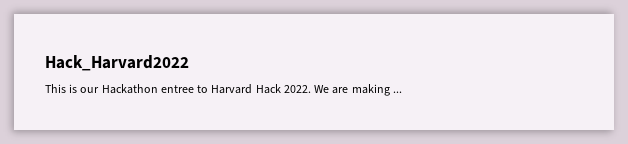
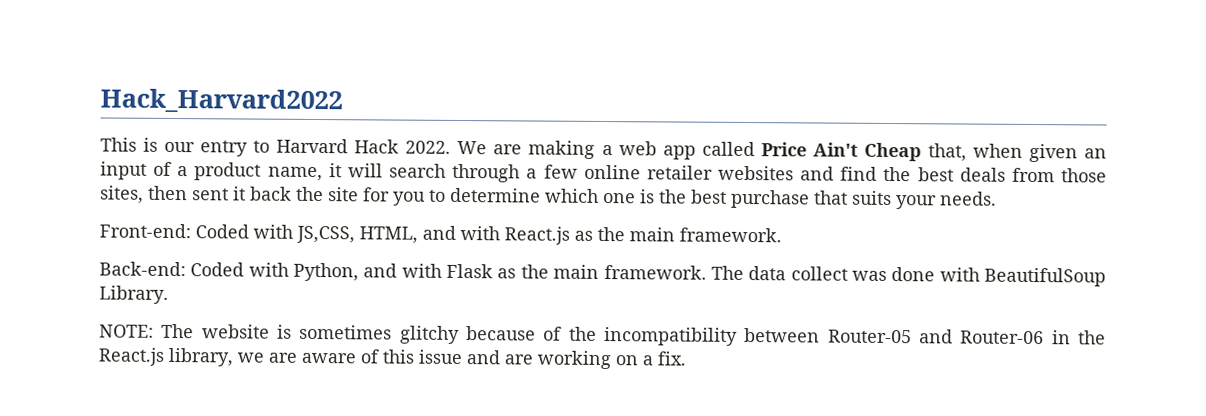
- This is our Hackathon entree to Harvard Hack 2022.
+ This is our entry to Harvard Hack 2022.
- We are making ...
+ We are making a web app called Price Ain't Cheap that, when given an input of a product name, it will search through a few online retailer websites and find the best deals from those sites, then sent it back the site for you to determine which one is the best purchase that suits your needs.
+ Front-end: Coded with JS,CSS, HTML, and with React.js as the main framework.
+ Back-end: Coded with Python, and with Flask as the main framework. The data collect was done with BeautifulSoup Library.
+ NOTE: The website is sometimes glitchy because of the incompatibility between Router-05 and Router-06 in the React.js library, we are aware of this issue and are working on a fix.

